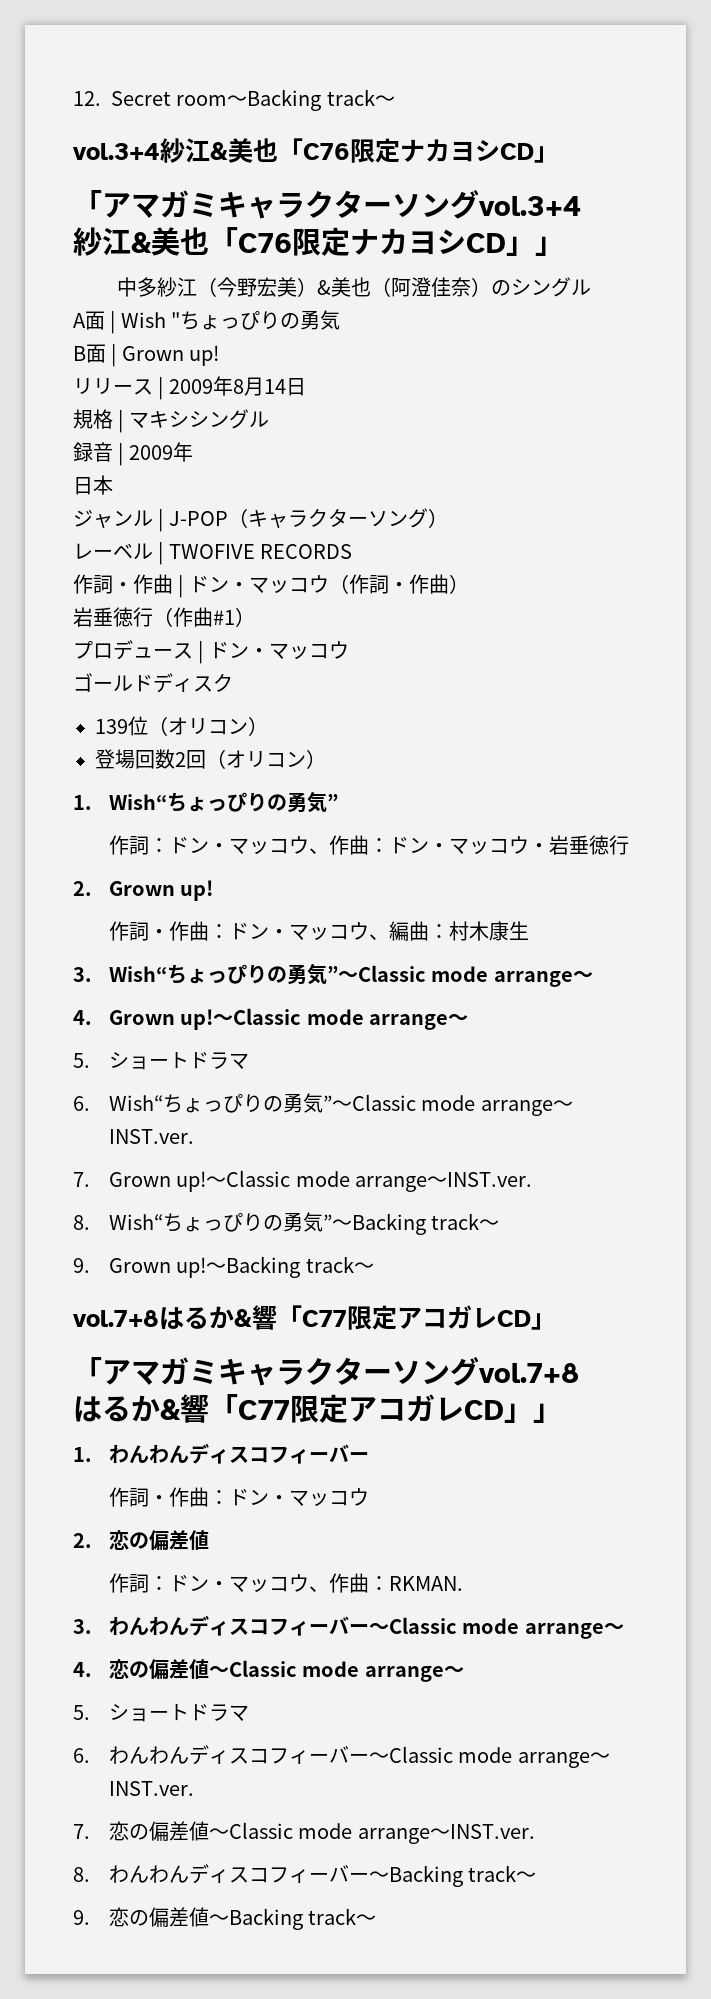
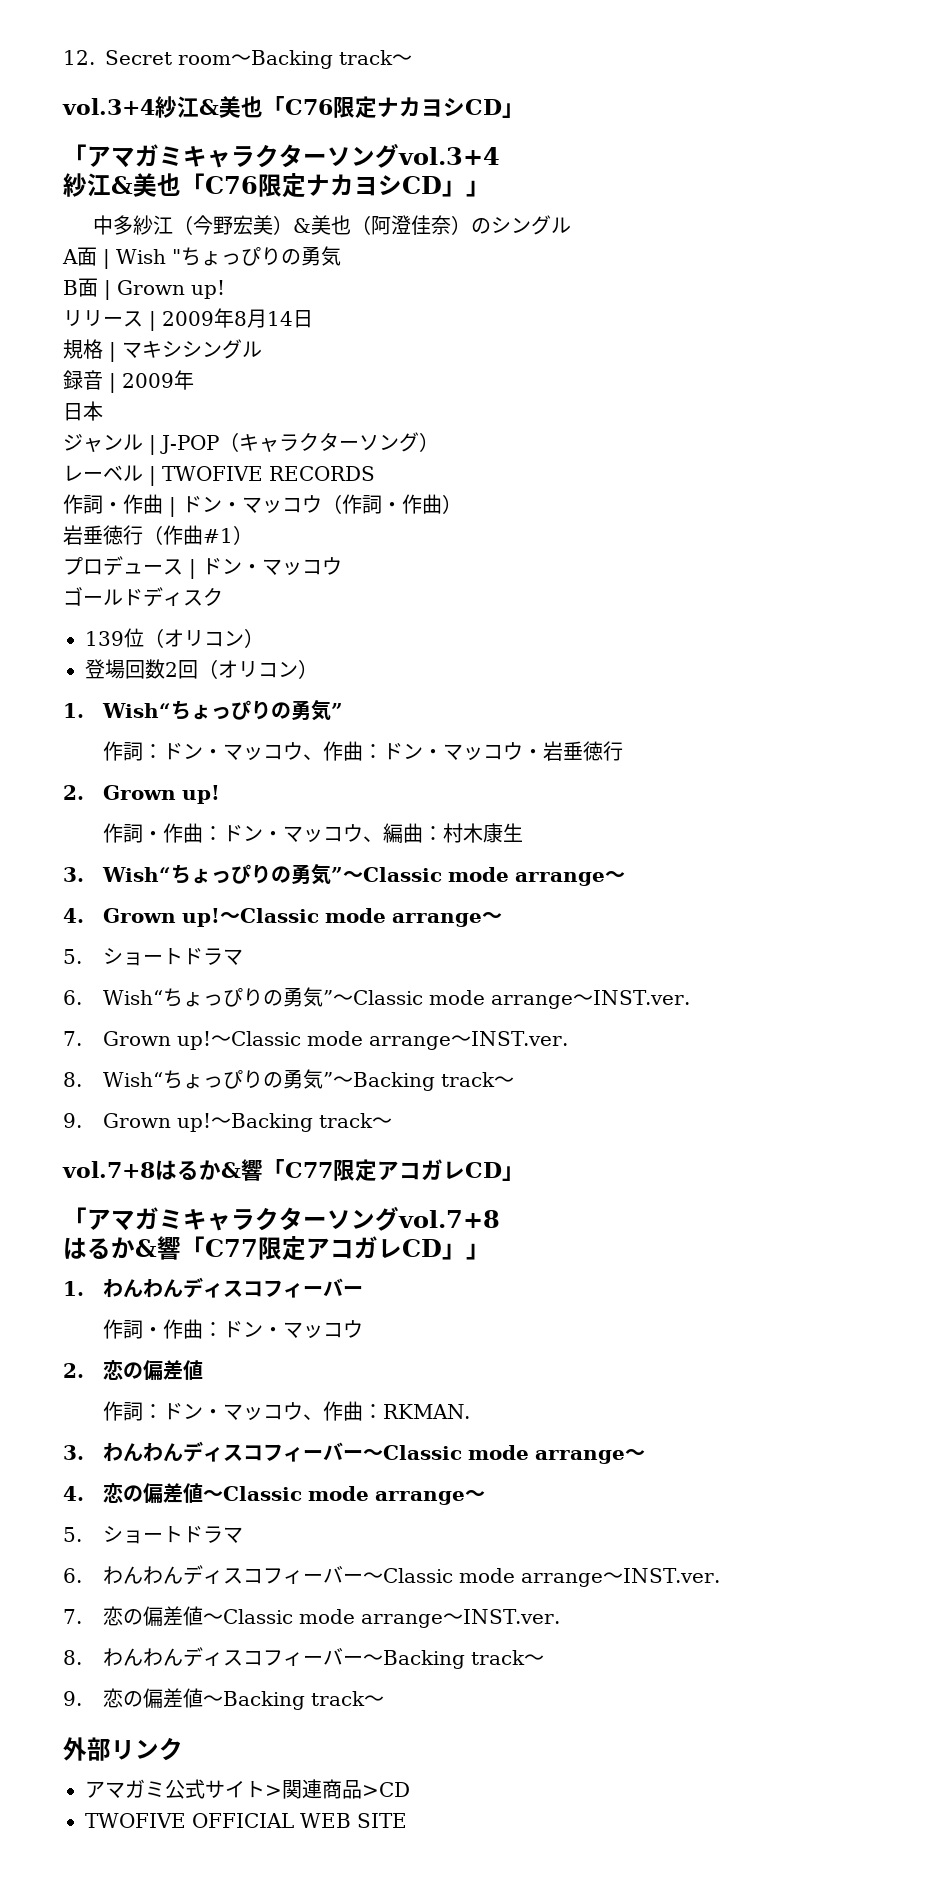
+ 外部リンク
+ アマガミ公式サイト>関連商品>CD
+ TWOFIVE OFFICIAL WEB SITE

